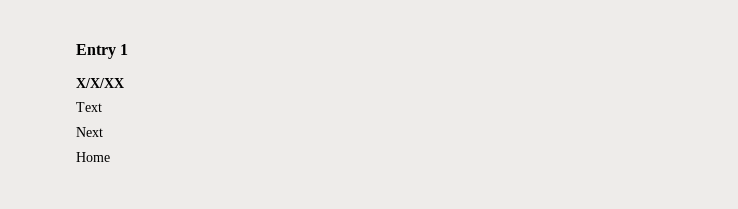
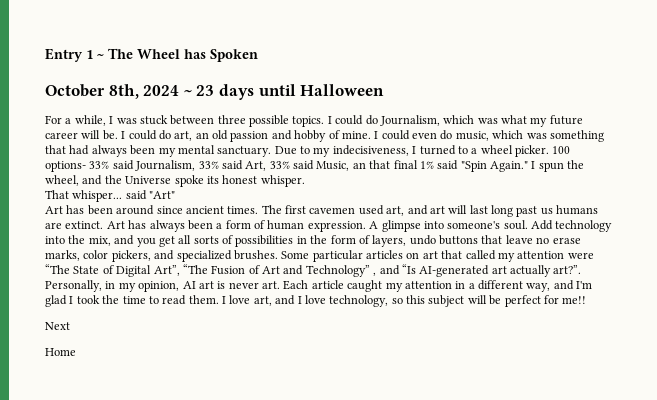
- Entry 1
- X/X/XX
- Text
+ Entry 1 ~ The Wheel has Spoken
+ October 8th, 2024 ~ 23 days until Halloween
+ For a while, I was stuck between three possible topics. I could do Journalism, which was what my future career will be. I could do art, an old passion and hobby of mine. I could even do music, which was something that had always been my mental sanctuary. Due to my indecisiveness, I turned to a wheel picker. 100 options- 33% said Journalism, 33% said Art, 33% said Music, an that final 1% said "Spin Again." I spun the wheel, and the Universe spoke its honest whisper.
+ That whisper... said "Art"
+ Art has been around since ancient times. The first cavemen used art, and art will last long past us humans are extinct. Art has always been a form of human expression. A glimpse into someone's soul. Add technology into the mix, and you get all sorts of possibilities in the form of layers, undo buttons that leave no erase marks, color pickers, and specialized brushes. Some particular articles on art that called my attention were “The State of Digital Art”, “The Fusion of Art and Technology” , and “Is AI-generated art actually art?”. Personally, in my opinion, AI art is never art. Each article caught my attention in a different way, and I'm glad I took the time to read them. I love art, and I love technology, so this subject will be perfect for me!!

